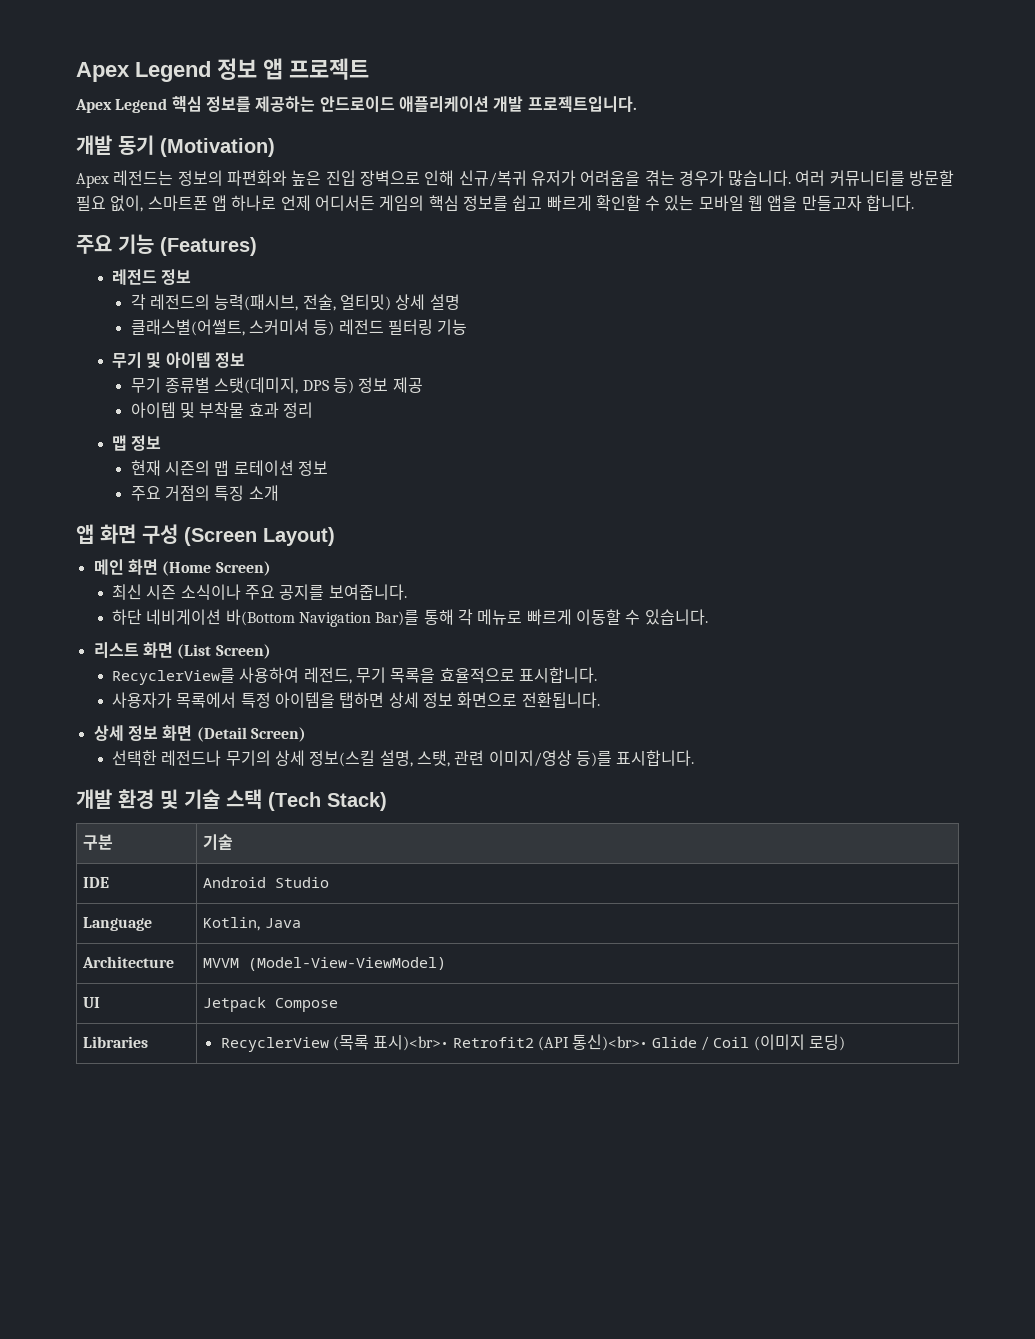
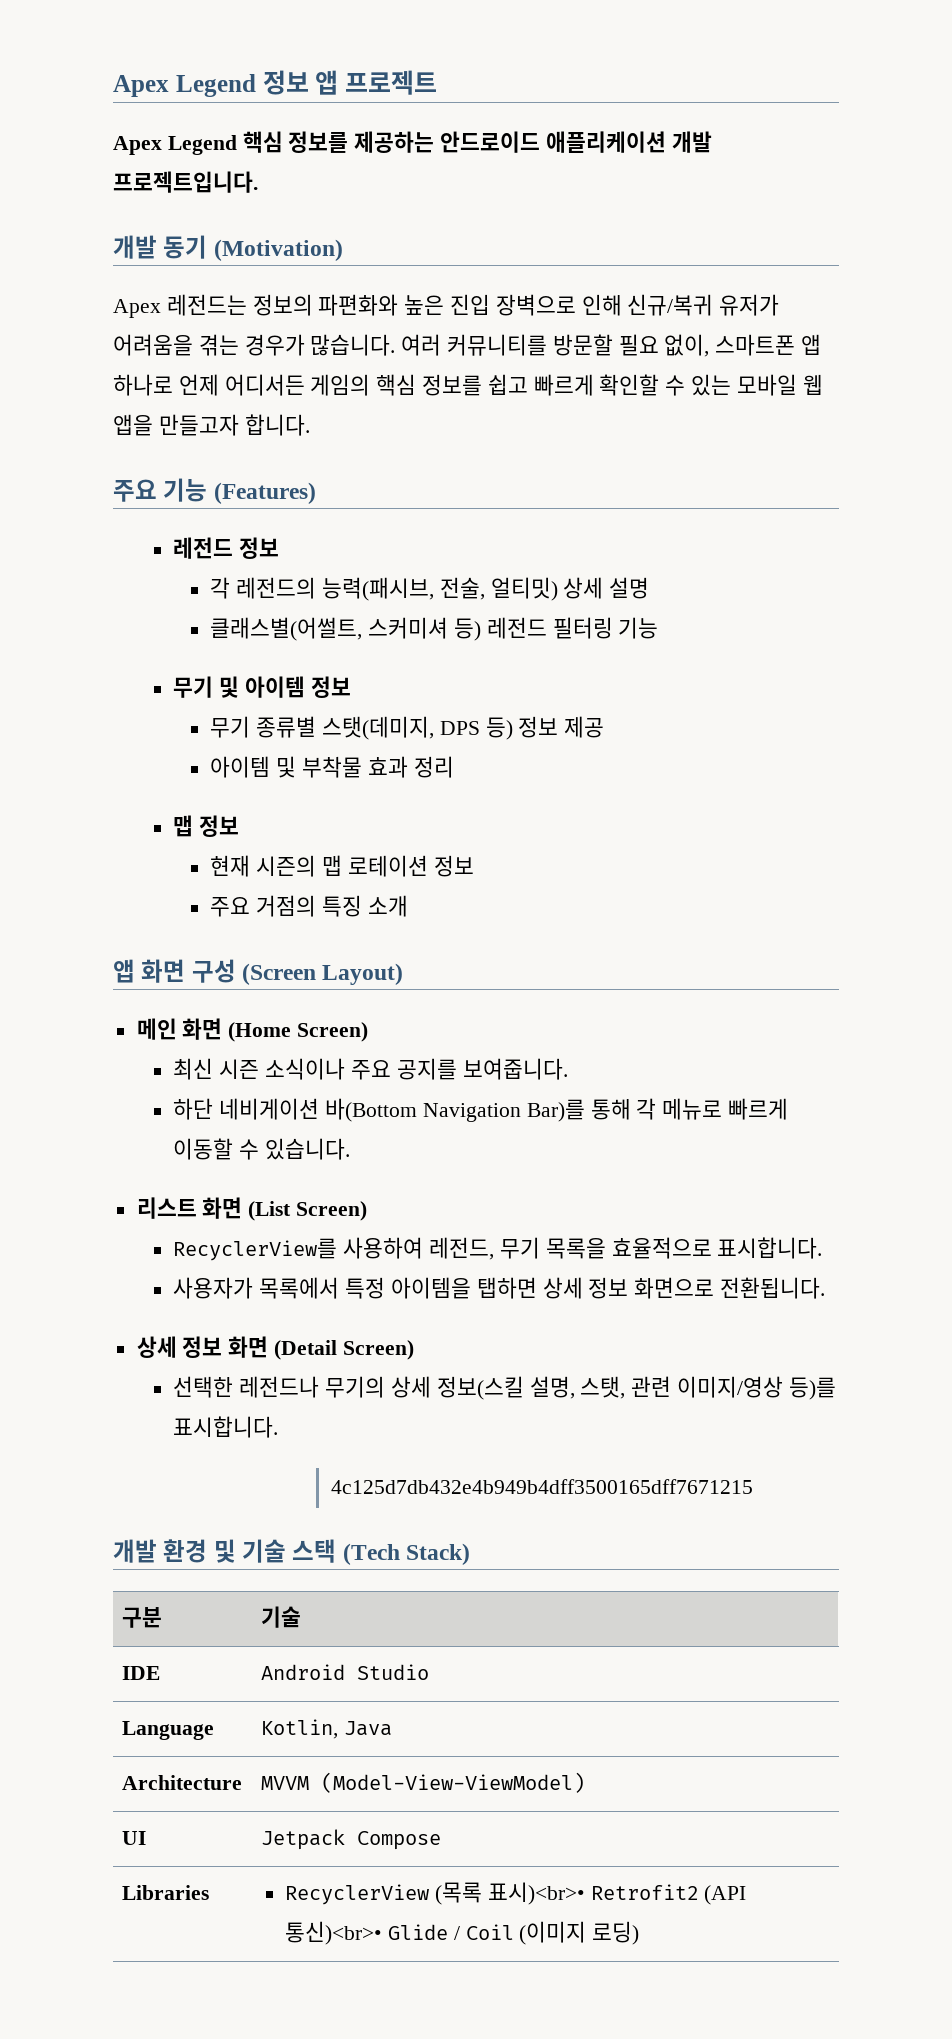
+ 4c125d7db432e4b949b4dff3500165dff7671215

